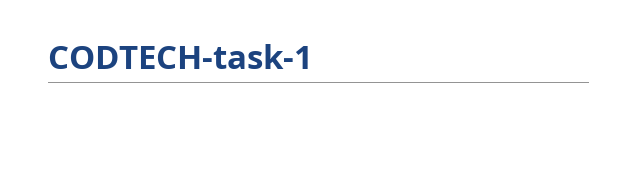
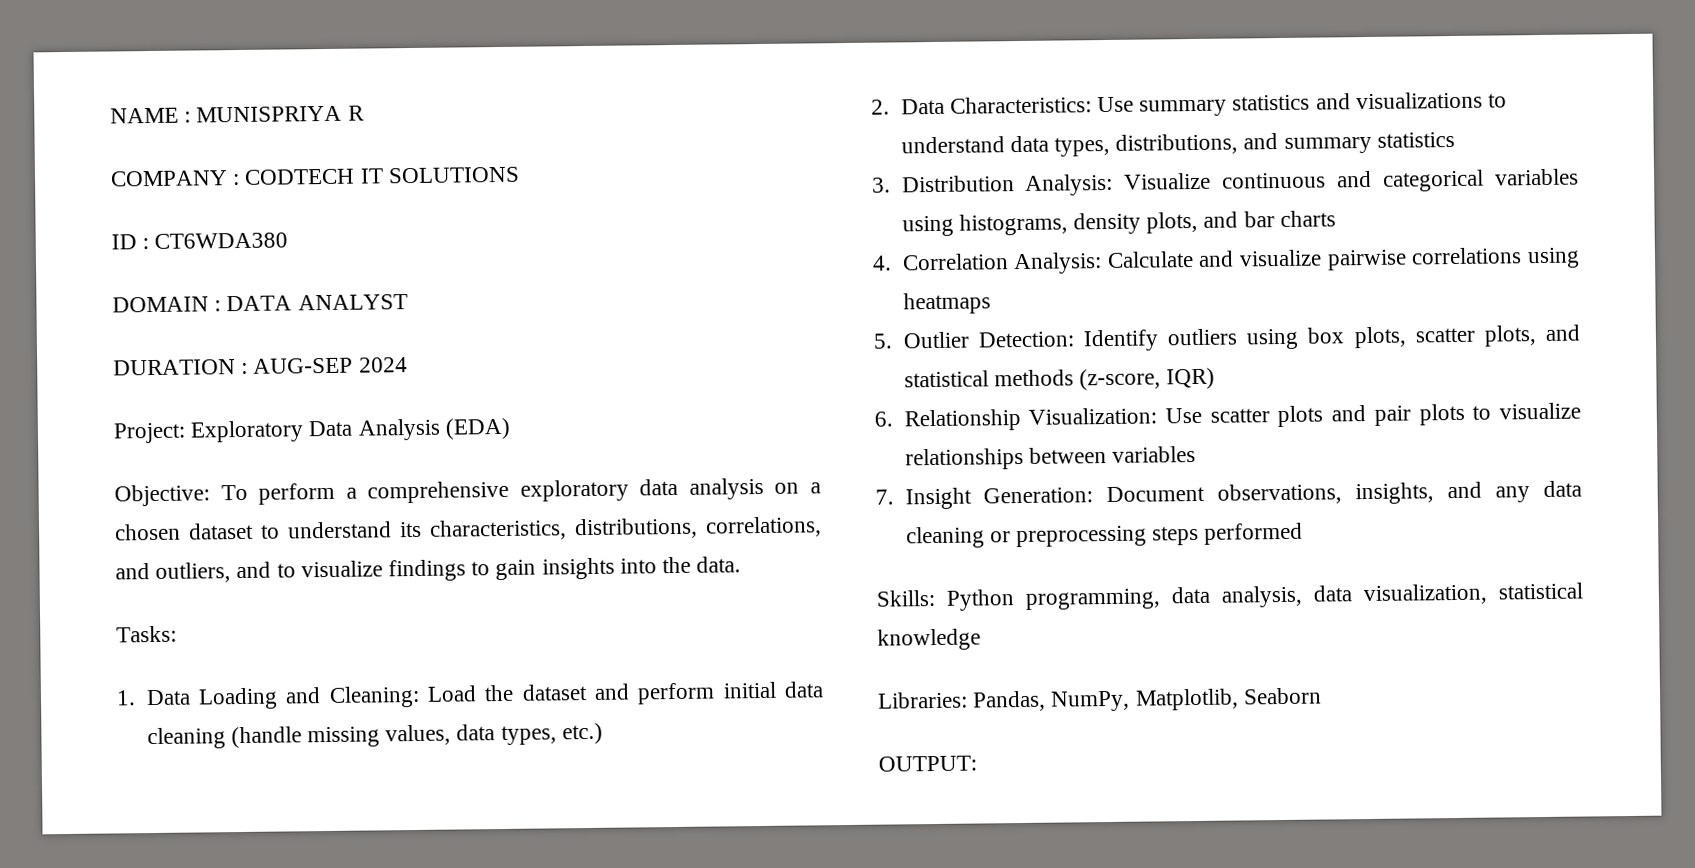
- CODTECH-task-1
+ NAME : MUNISPRIYA R
+ COMPANY : CODTECH IT SOLUTIONS
+ ID : CT6WDA380
+ DOMAIN : DATA ANALYST
+ DURATION : AUG-SEP 2024
+ Project: Exploratory Data Analysis (EDA)
+ Objective: To perform a comprehensive exploratory data analysis on a chosen dataset to understand its characteristics, distributions, correlations, and outliers, and to visualize findings to gain insights into the data.
+ Tasks:
+ 1. Data Loading and Cleaning: Load the dataset and perform initial data cleaning (handle missing values, data types, etc.)
+ 2. Data Characteristics: Use summary statistics and visualizations to understand data types, distributions, and summary statistics
+ 3. Distribution Analysis: Visualize continuous and categorical variables using histograms, density plots, and bar charts
+ 4. Correlation Analysis: Calculate and visualize pairwise correlations using heatmaps
+ 5. Outlier Detection: Identify outliers using box plots, scatter plots, and statistical methods (z-score, IQR)
+ 6. Relationship Visualization: Use scatter plots and pair plots to visualize relationships between variables
+ 7. Insight Generation: Document observations, insights, and any data cleaning or preprocessing steps performed
+ Skills: Python programming, data analysis, data visualization, statistical knowledge
+ Libraries: Pandas, NumPy, Matplotlib, Seaborn
+ OUTPUT:

